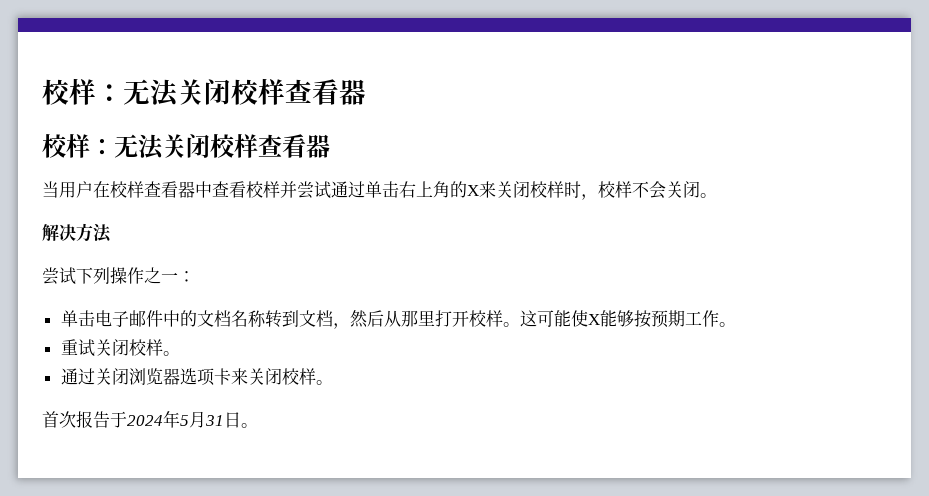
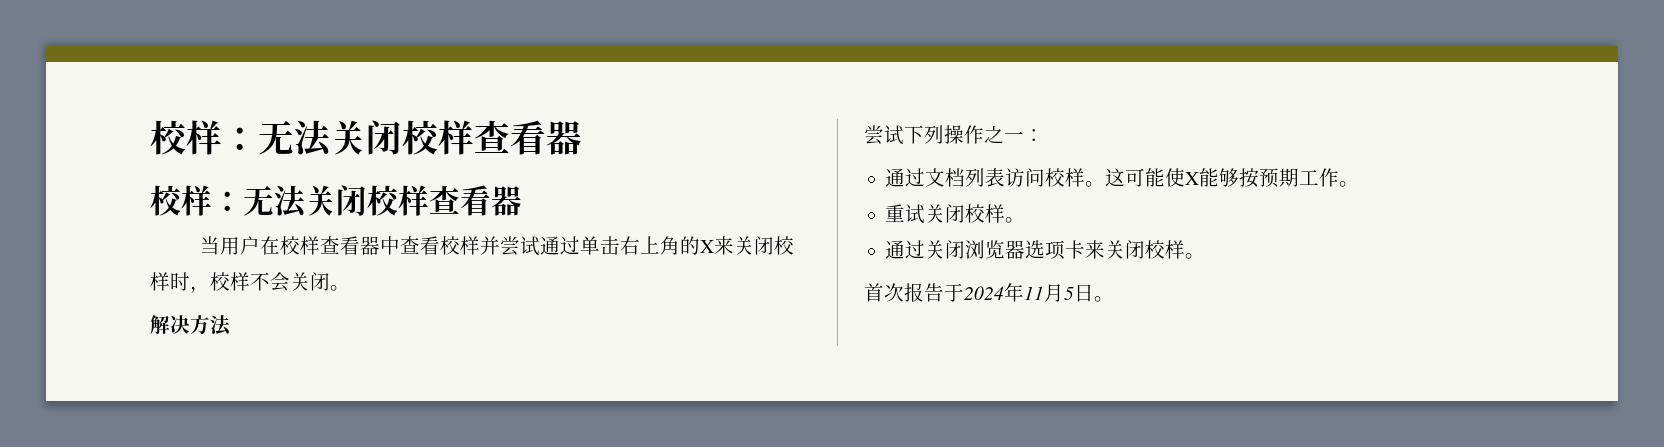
- 单击电子邮件中的文档名称转到文档，然后从那里打开校样。
+ 通过文档列表访问校样。
- 首次报告于2024年5月31日。
+ 首次报告于2024年11月5日。

